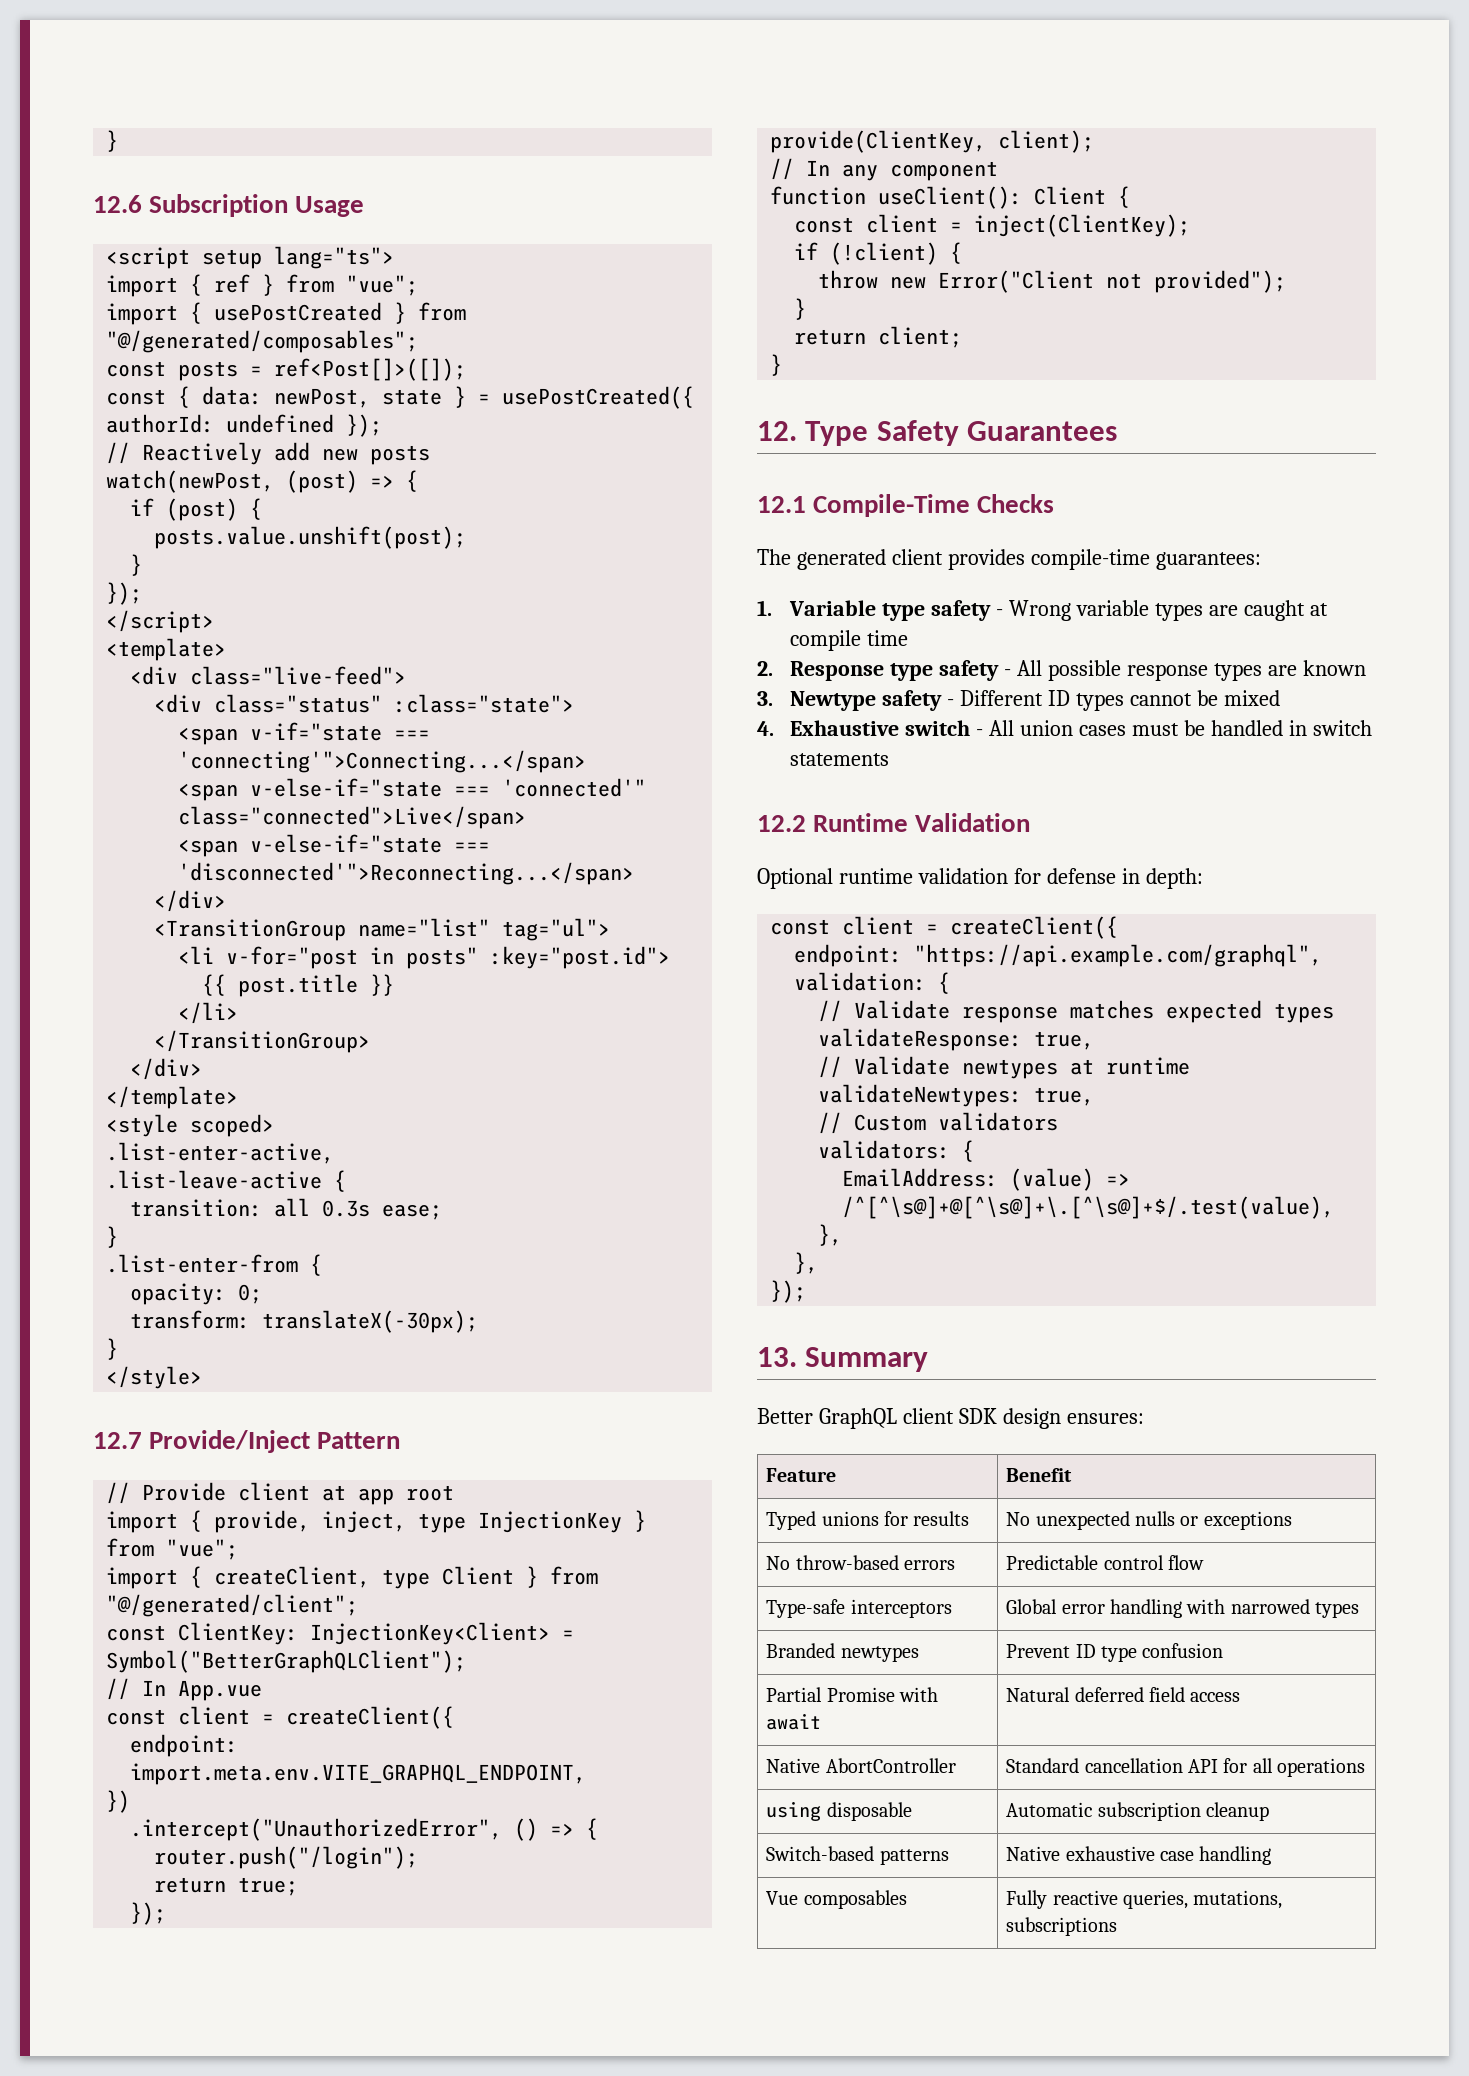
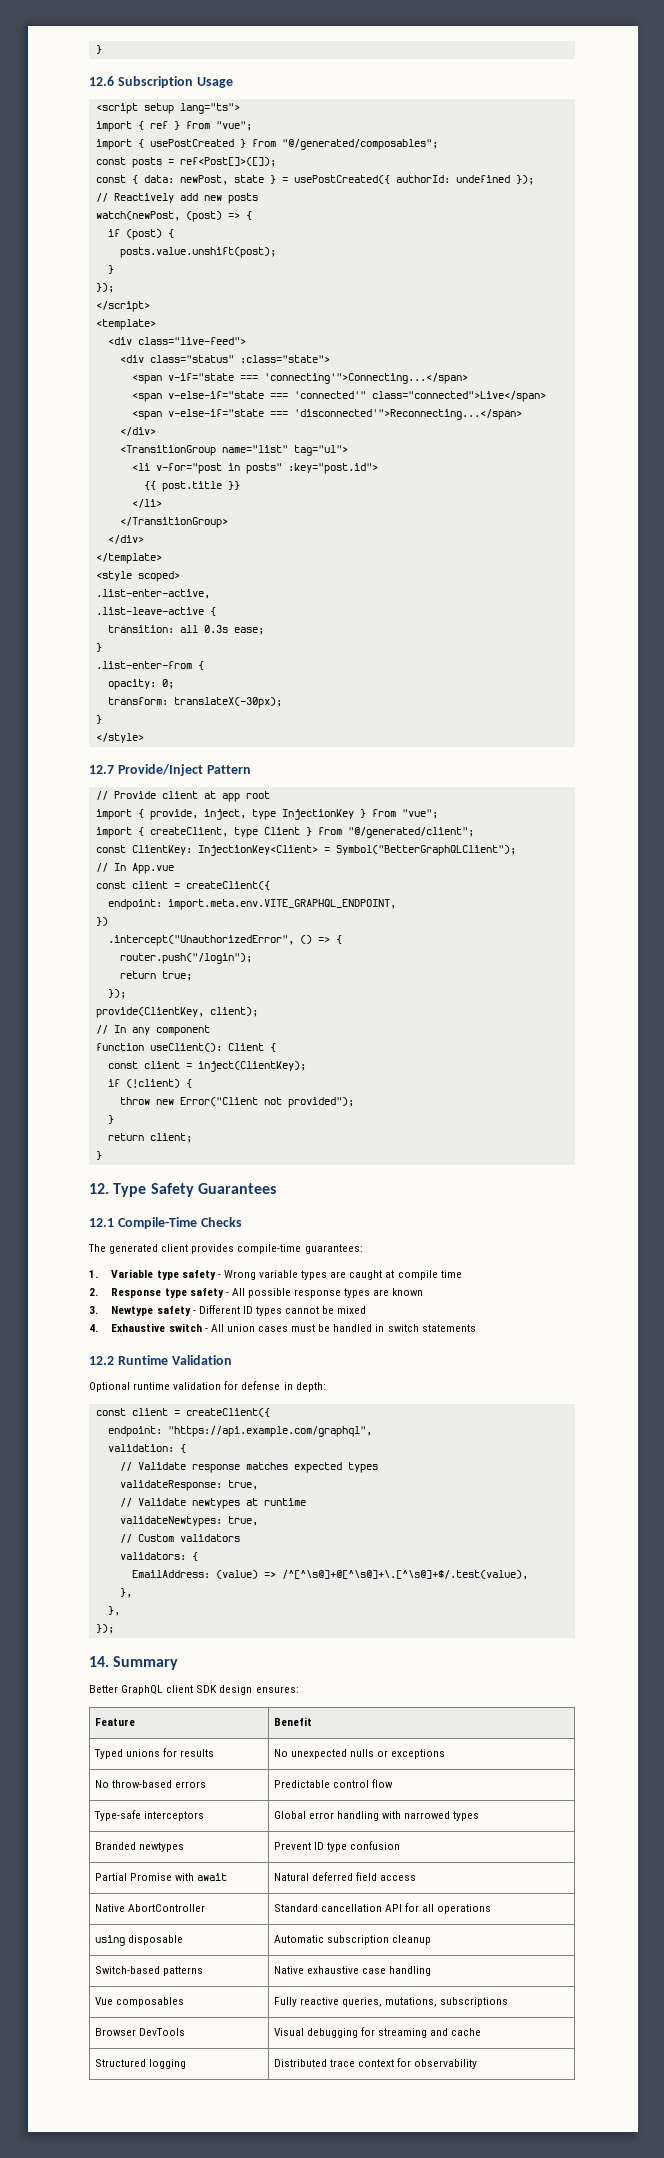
- 13. Summary
+ 14. Summary
+ Browser DevTools | Visual debugging for streaming and cache
+ Structured logging | Distributed trace context for observability

